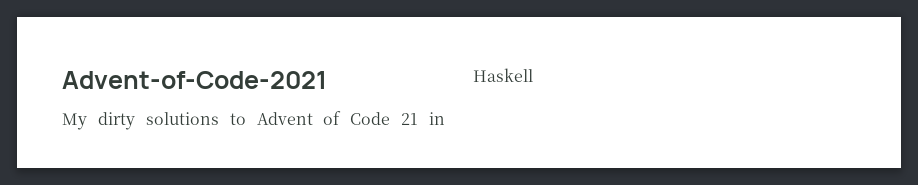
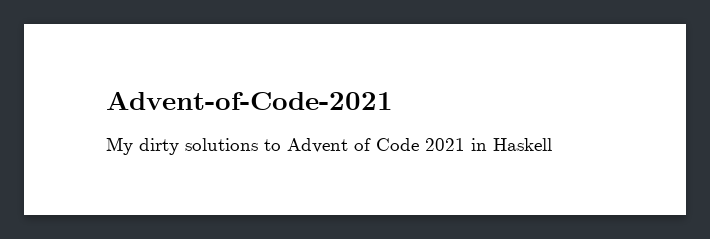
- My dirty solutions to Advent of Code 21 in Haskell
+ My dirty solutions to Advent of Code 2021 in Haskell

